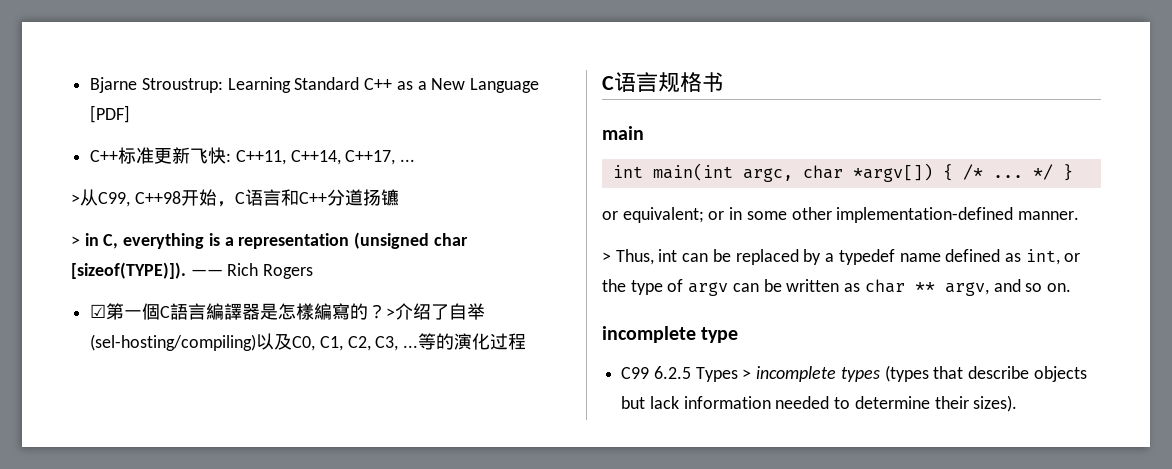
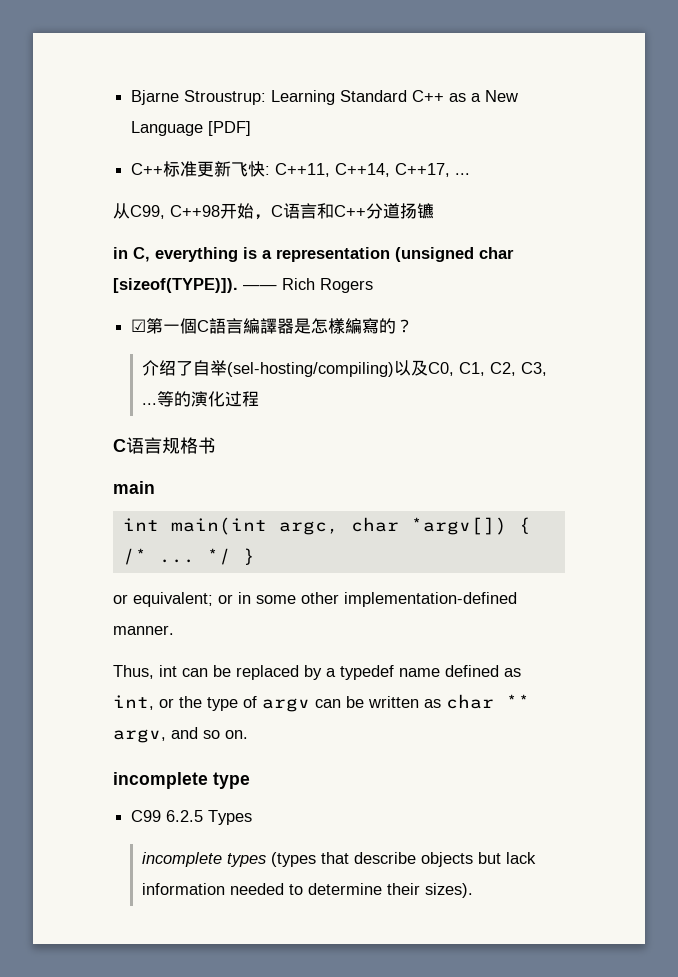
- >从C99, C++98开始，C语言和C++分道扬镳
+ 从C99, C++98开始，C语言和C++分道扬镳
- > in C, everything is a representation (unsigned char [sizeof(TYPE)]).
+ in C, everything is a representation (unsigned char [sizeof(TYPE)]).
- ☑第一個C語言編譯器是怎樣編寫的？>介绍了自举(sel-hosting/compiling)以及C0, C1, C2, C3, ...
+ ☑第一個C語言編譯器是怎樣編寫的？
+ 介绍了自举(sel-hosting/compiling)以及C0, C1, C2, C3, ...
- > Thus, int can be replaced by a typedef name defined as int, or the type of argv can be written as char ** argv, and so on.
+ Thus, int can be replaced by a typedef name defined as int, or the type of argv can be written as char ** argv, and so on.
- C99 6.2.5 Types > incomplete types (types that describe objects but lack information needed to determine their sizes).
+ C99 6.2.5 Types
+ incomplete types (types that describe objects but lack information needed to determine their sizes).

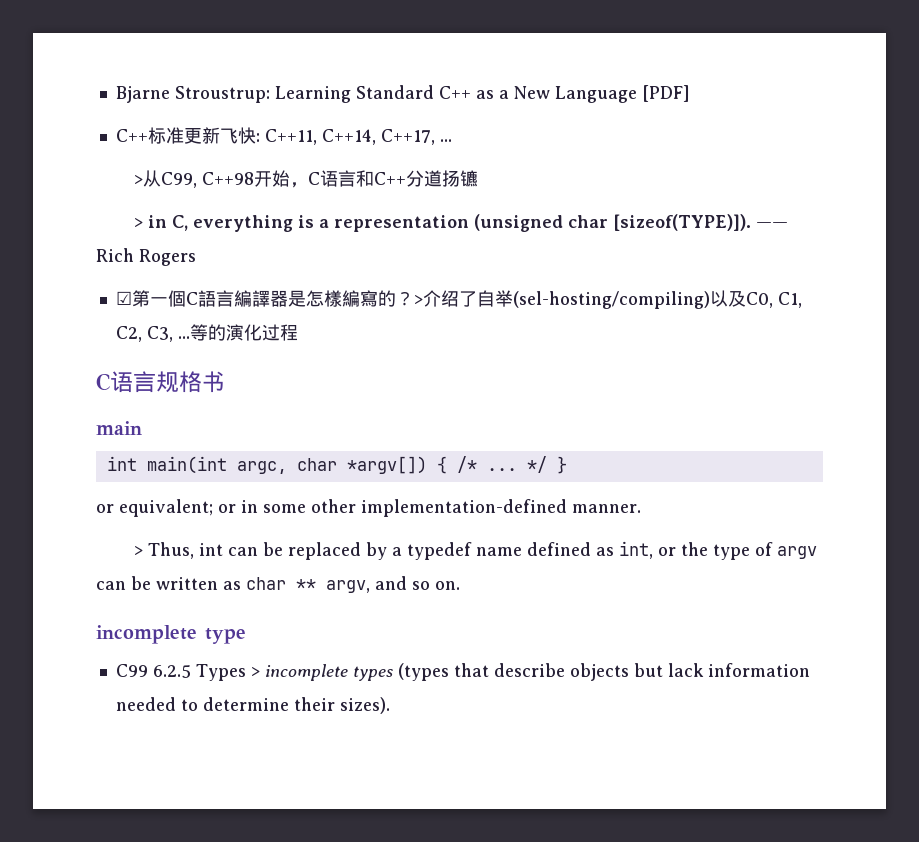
- 从C99, C++98开始，C语言和C++分道扬镳
+ >从C99, C++98开始，C语言和C++分道扬镳
- in C, everything is a representation (unsigned char [sizeof(TYPE)]).
+ > in C, everything is a representation (unsigned char [sizeof(TYPE)]).
- ☑第一個C語言編譯器是怎樣編寫的？
- 介绍了自举(sel-hosting/compiling)以及C0, C1, C2, C3, ...
+ ☑第一個C語言編譯器是怎樣編寫的？>介绍了自举(sel-hosting/compiling)以及C0, C1, C2, C3, ...
- Thus, int can be replaced by a typedef name defined as int, or the type of argv can be written as char ** argv, and so on.
+ > Thus, int can be replaced by a typedef name defined as int, or the type of argv can be written as char ** argv, and so on.
- C99 6.2.5 Types
- incomplete types (types that describe objects but lack information needed to determine their sizes).
+ C99 6.2.5 Types > incomplete types (types that describe objects but lack information needed to determine their sizes).

